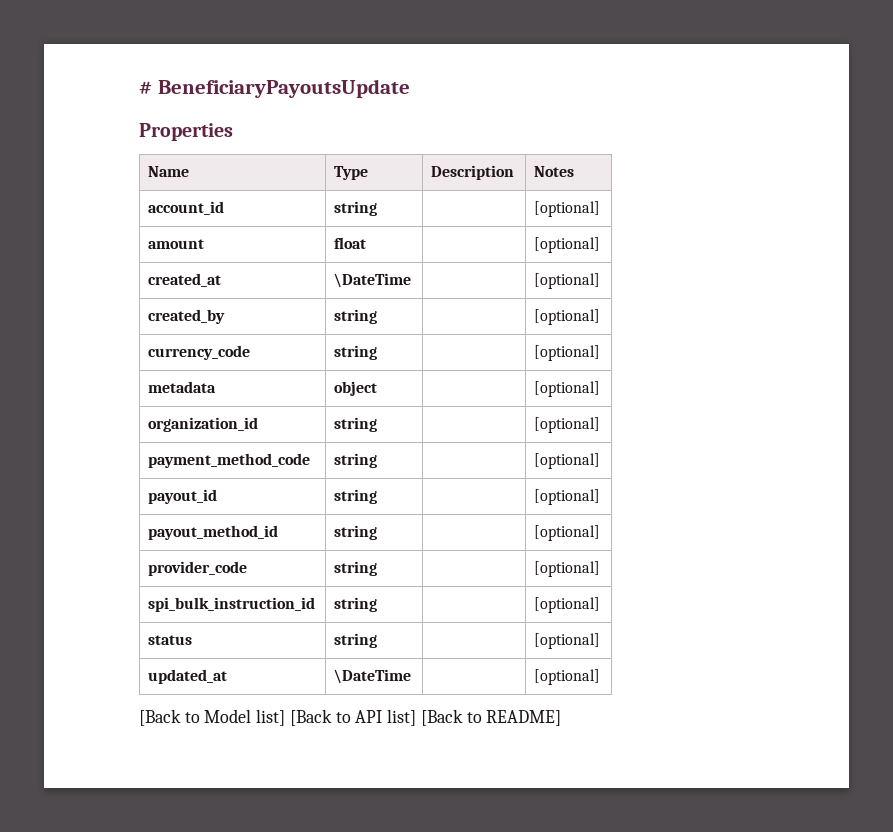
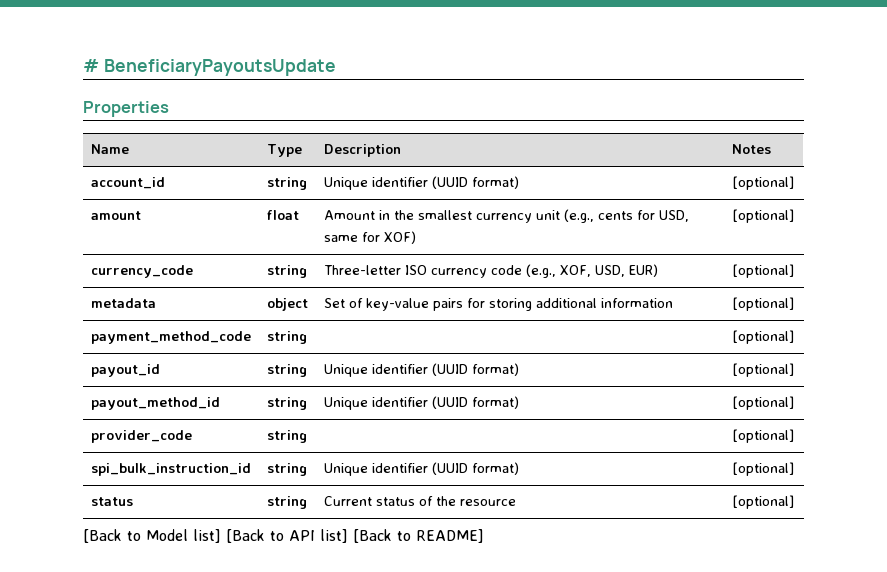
- account_id | string | | [optional]
+ account_id | string | Unique identifier (UUID format) | [optional]
- amount | float | | [optional]
- created_at | \DateTime | | [optional]
- created_by | string | | [optional]
- currency_code | string | | [optional]
- metadata | object | | [optional]
- organization_id | string | | [optional]
+ amount | float | Amount in the smallest currency unit (e.g., cents for USD, same for XOF) | [optional]
+ currency_code | string | Three-letter ISO currency code (e.g., XOF, USD, EUR) | [optional]
+ metadata | object | Set of key-value pairs for storing additional information | [optional]
- payout_id | string | | [optional]
+ payout_id | string | Unique identifier (UUID format) | [optional]
- payout_method_id | string | | [optional]
+ payout_method_id | string | Unique identifier (UUID format) | [optional]
- spi_bulk_instruction_id | string | | [optional]
+ spi_bulk_instruction_id | string | Unique identifier (UUID format) | [optional]
- status | string | | [optional]
- updated_at | \DateTime | | [optional]
+ status | string | Current status of the resource | [optional]

